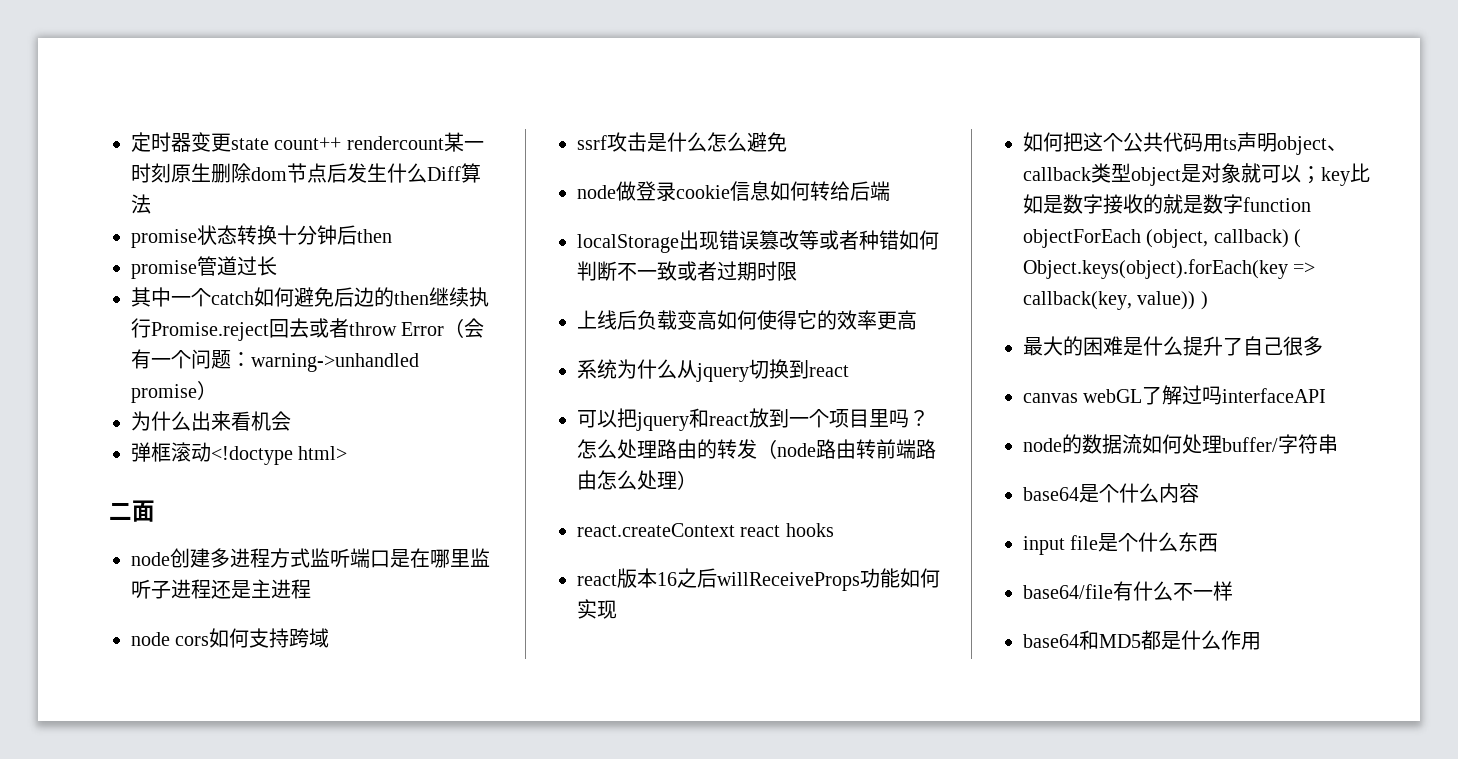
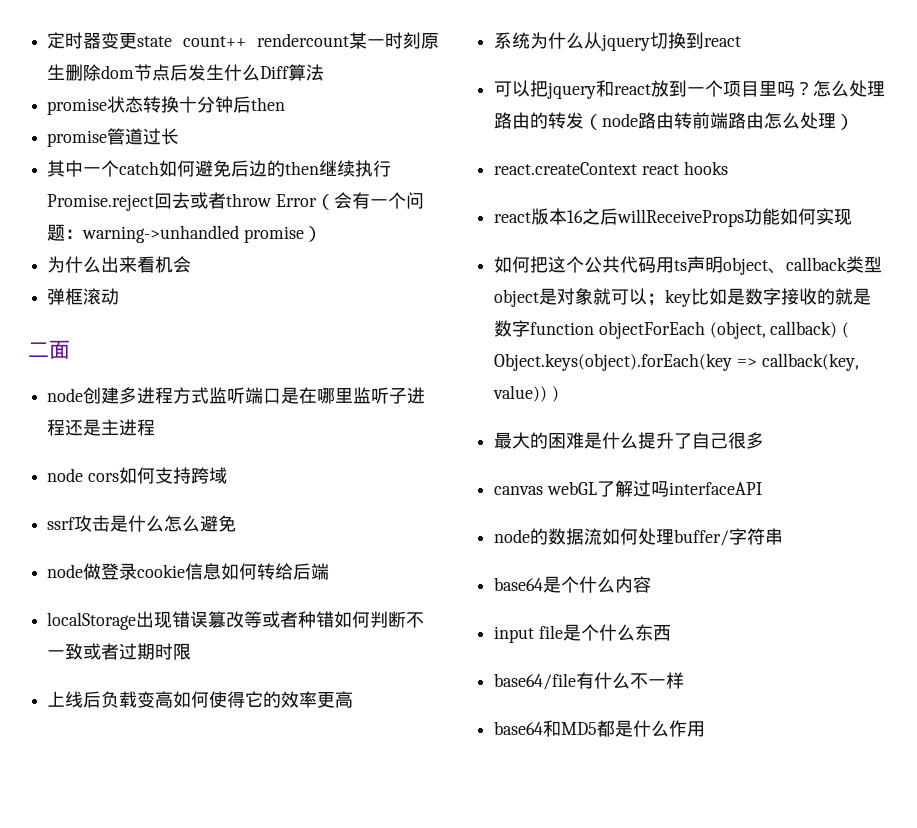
- 弹框滚动<!doctype html>
+ 弹框滚动

